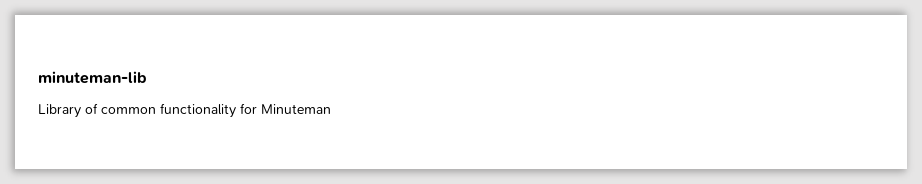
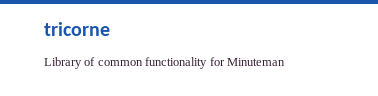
- minuteman-lib
+ tricorne

